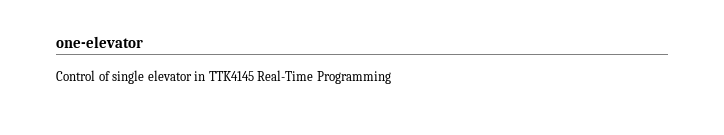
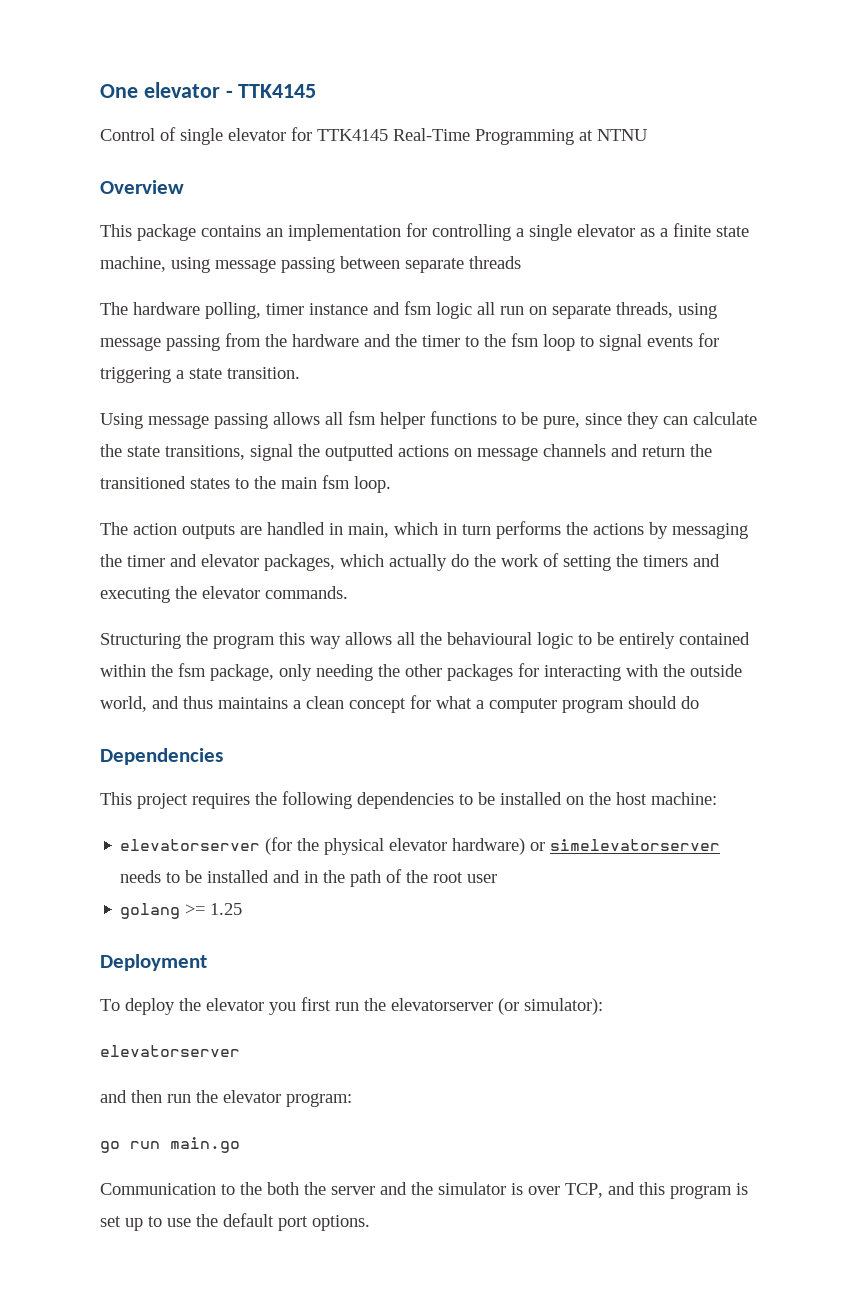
- one-elevator
+ One elevator - TTK4145
- Control of single elevator in TTK4145 Real-Time Programming
+ Control of single elevator for TTK4145 Real-Time Programming at NTNU
+ Overview
+ This package contains an implementation for controlling a single elevator as a finite state machine, using message passing between separate threads
+ The hardware polling, timer instance and fsm logic all run on separate threads, using message passing from the hardware and the timer to the fsm loop to signal events for triggering a state transition.
+ Using message passing allows all fsm helper functions to be pure, since they can calculate the state transitions, signal the outputted actions on message channels and return the transitioned states to the main fsm loop.
+ The action outputs are handled in main, which in turn performs the actions by messaging the timer and elevator packages, which actually do the work of setting the timers and executing the elevator commands.
+ Structuring the program this way allows all the behavioural logic to be entirely contained within the fsm package, only needing the other packages for interacting with the outside world, and thus maintains a clean concept for what a computer program should do
+ Dependencies
+ This project requires the following dependencies to be installed on the host machine:
+ elevatorserver (for the physical elevator hardware) or simelevatorserver needs to be installed and in the path of the root user
+ golang >= 1.25
+ Deployment
+ To deploy the elevator you first run the elevatorserver (or simulator):
+ elevatorserver
+ and then run the elevator program:
+ go run main.go
+ Communication to the both the server and the simulator is over TCP, and this program is set up to use the default port options.

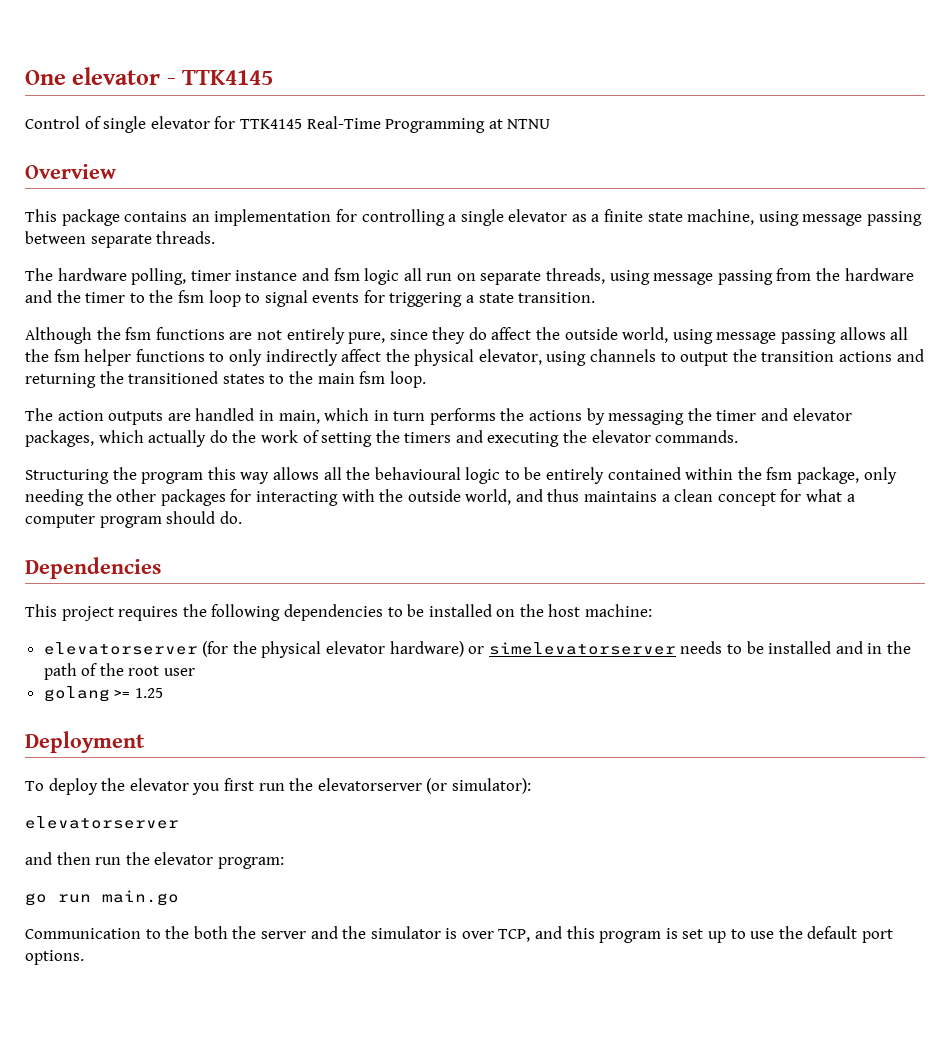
- This package contains an implementation for controlling a single elevator as a finite state machine, using message passing between separate threads
+ This package contains an implementation for controlling a single elevator as a finite state machine, using message passing between separate threads.
- Using message passing allows all fsm helper functions to be pure, since they can calculate the state transitions, signal the outputted actions on message channels and return the transitioned states to the main fsm loop.
+ Although the fsm functions are not entirely pure, since they do affect the outside world, using message passing allows all the fsm helper functions to only indirectly affect the physical elevator, using channels to output the transition actions and returning the transitioned states to the main fsm loop.
- Structuring the program this way allows all the behavioural logic to be entirely contained within the fsm package, only needing the other packages for interacting with the outside world, and thus maintains a clean concept for what a computer program should do
+ Structuring the program this way allows all the behavioural logic to be entirely contained within the fsm package, only needing the other packages for interacting with the outside world, and thus maintains a clean concept for what a computer program should do.

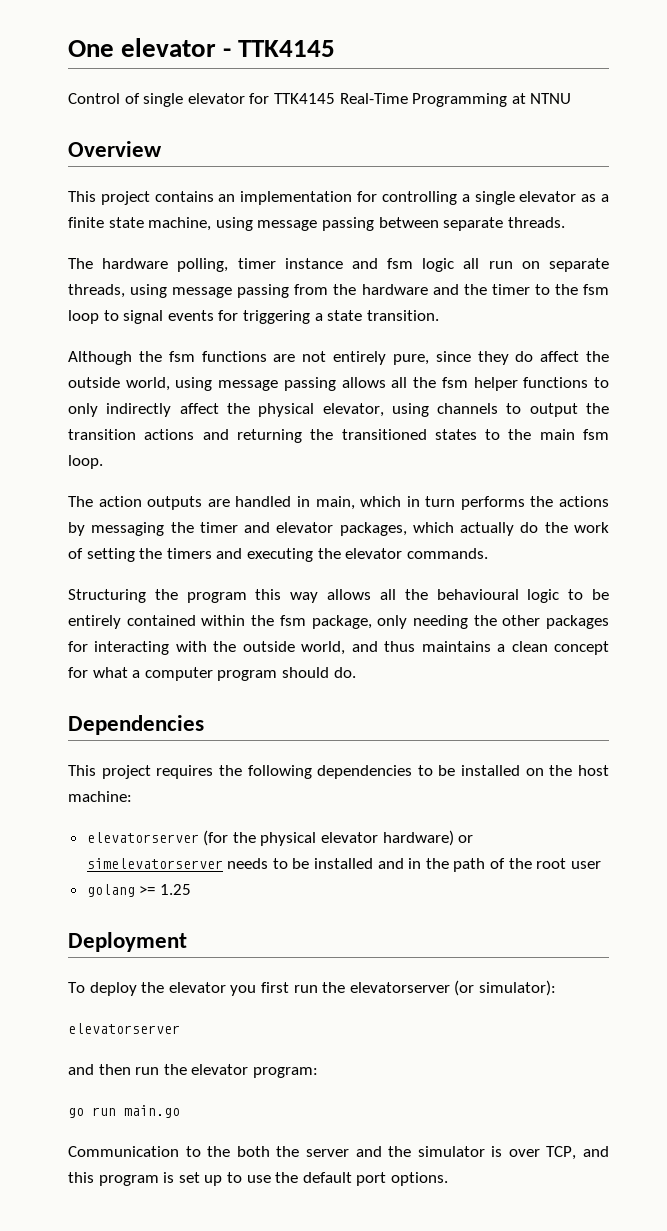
- This package contains an implementation for controlling a single elevator as a finite state machine, using message passing between separate threads.
+ This project contains an implementation for controlling a single elevator as a finite state machine, using message passing between separate threads.

